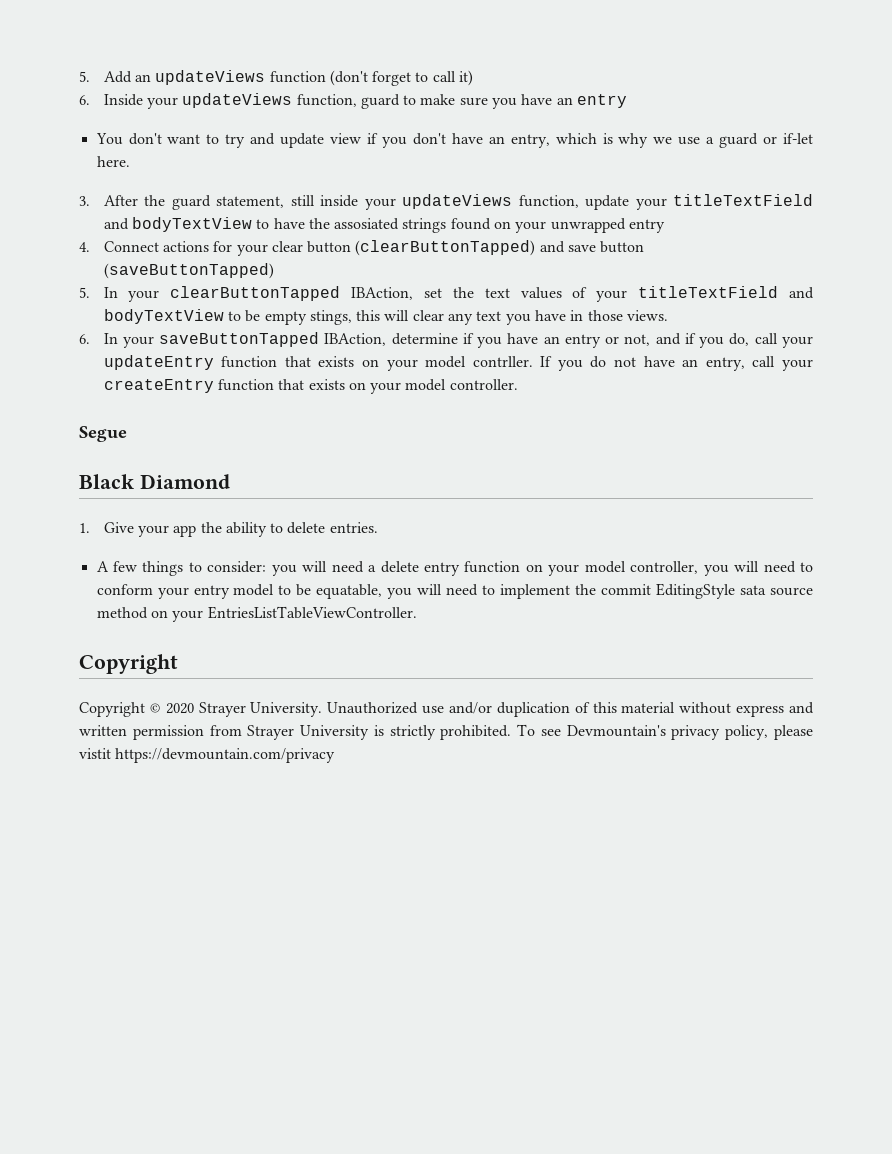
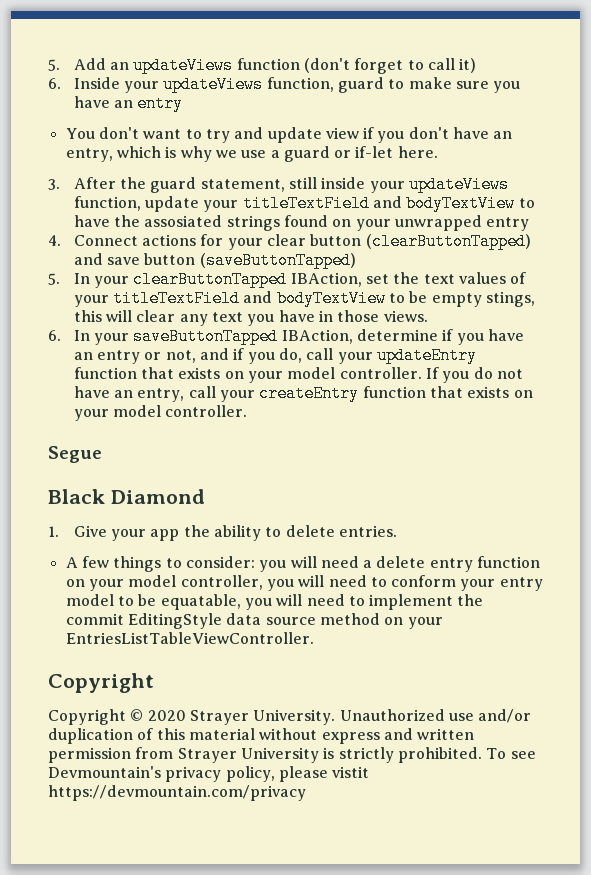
- 6. In your saveButtonTapped IBAction, determine if you have an entry or not, and if you do, call your updateEntry function that exists on your model contrller.
+ 6. In your saveButtonTapped IBAction, determine if you have an entry or not, and if you do, call your updateEntry function that exists on your model controller.
- A few things to consider: you will need a delete entry function on your model controller, you will need to conform your entry model to be equatable, you will need to implement the commit EditingStyle sata source method on your EntriesListTableViewController.
+ A few things to consider: you will need a delete entry function on your model controller, you will need to conform your entry model to be equatable, you will need to implement the commit EditingStyle data source method on your EntriesListTableViewController.

